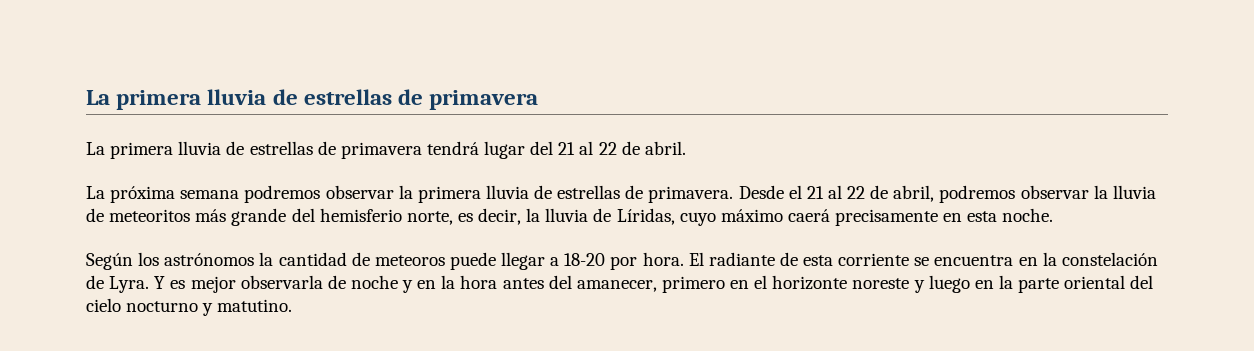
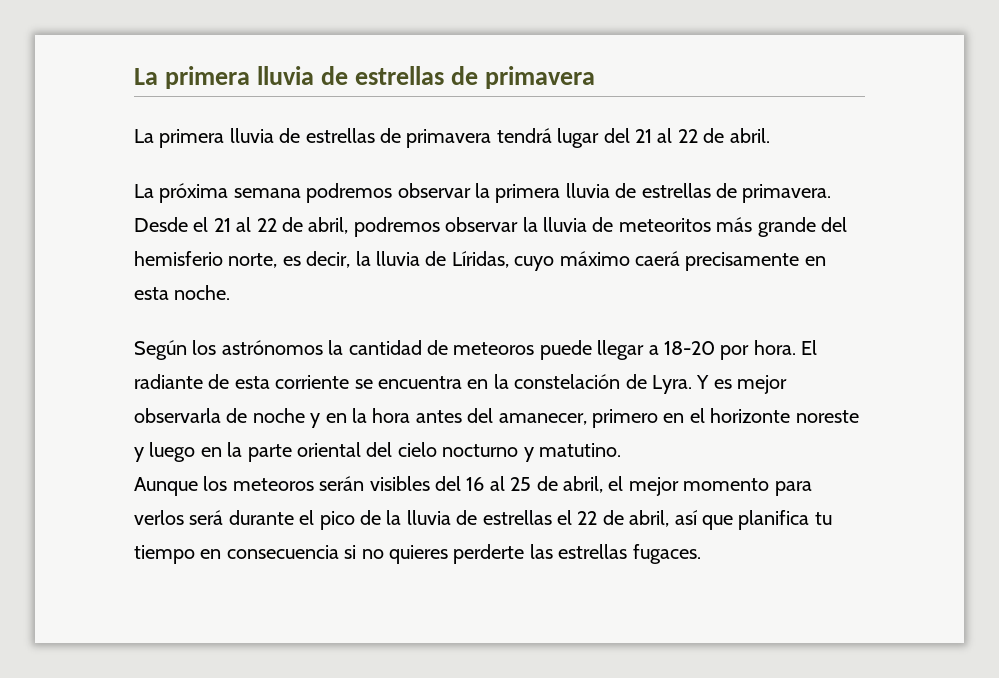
+ Aunque los meteoros serán visibles del 16 al 25 de abril, el mejor momento para verlos será durante el pico de la lluvia de estrellas el 22 de abril, así que planifica tu tiempo en consecuencia si no quieres perderte las estrellas fugaces.

